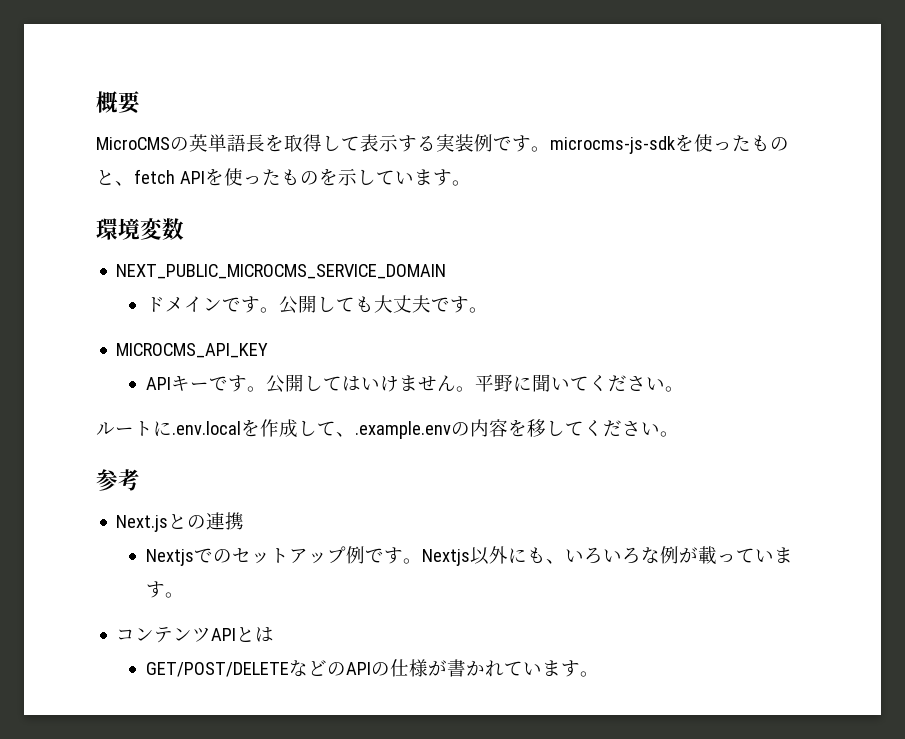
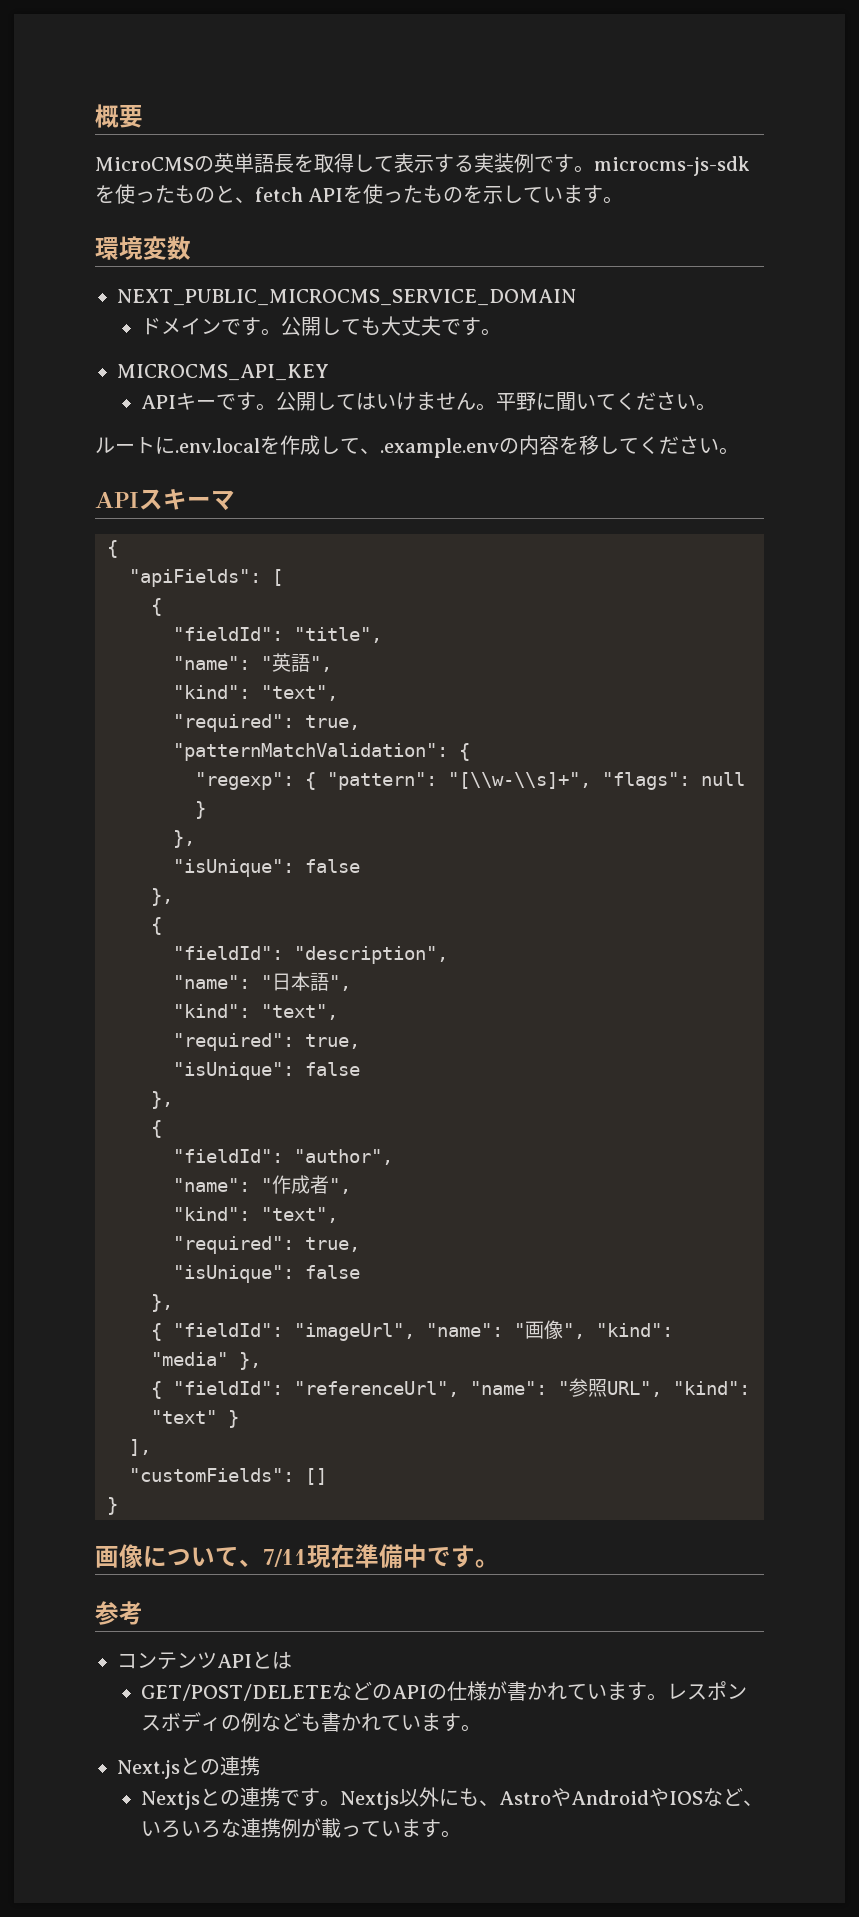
+ APIスキーマ
+ {
+ "apiFields": [
+ {
+ "fieldId": "title",
+ "name": "英語",
+ "kind": "text",
+ "required": true,
+ "patternMatchValidation": {
+ "regexp": { "pattern": "[\\w-\\s]+", "flags": null }
+ },
+ "isUnique": false
+ },
+ {
+ "fieldId": "description",
+ "name": "日本語",
+ "kind": "text",
+ "required": true,
+ "isUnique": false
+ },
+ {
+ "fieldId": "author",
+ "name": "作成者",
+ "kind": "text",
+ "required": true,
+ "isUnique": false
+ },
+ { "fieldId": "imageUrl", "name": "画像", "kind": "media" },
+ { "fieldId": "referenceUrl", "name": "参照URL", "kind": "text" }
+ ],
+ "customFields": []
+ }
+ 画像について、7/11現在準備中です。
  参考
- Next.jsとの連携
- Nextjsでのセットアップ例です。Nextjs以外にも、いろいろな例が載っています。
+ レスポンスボディの例なども書かれています。
+ Next.jsとの連携
+ Nextjsとの連携です。Nextjs以外にも、AstroやAndroidやIOSなど、いろいろな連携例が載っています。

